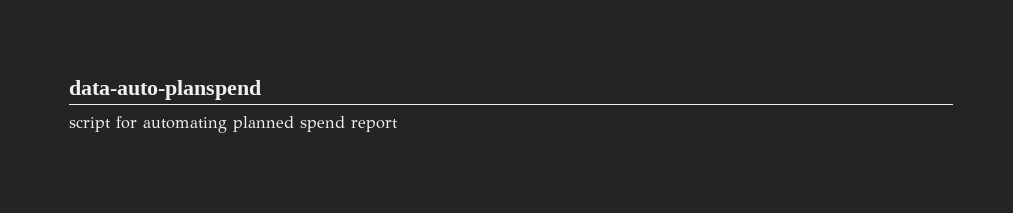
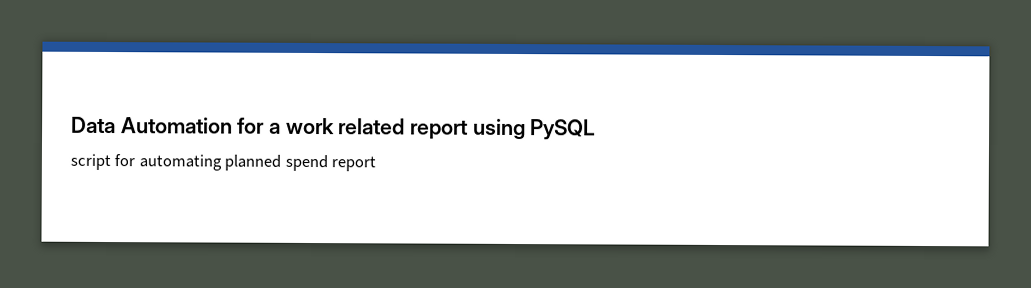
- data-auto-planspend
+ Data Automation for a work related report using PySQL

